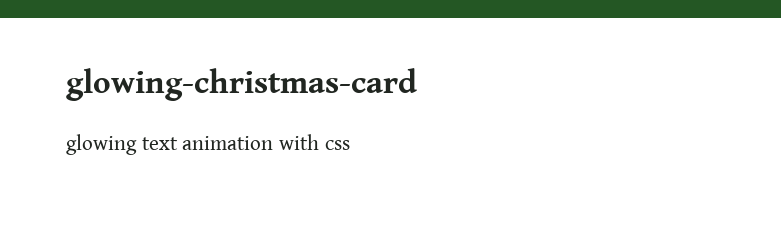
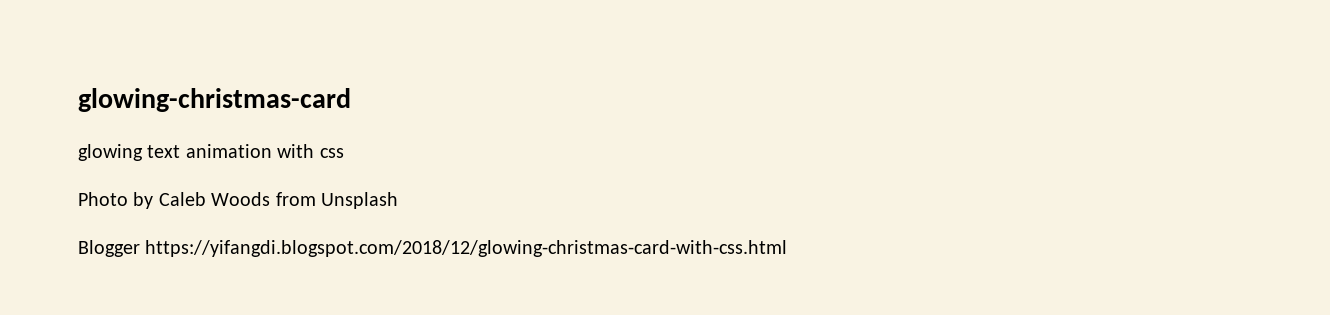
+ Photo by Caleb Woods from Unsplash
+ Blogger https://yifangdi.blogspot.com/2018/12/glowing-christmas-card-with-css.html

